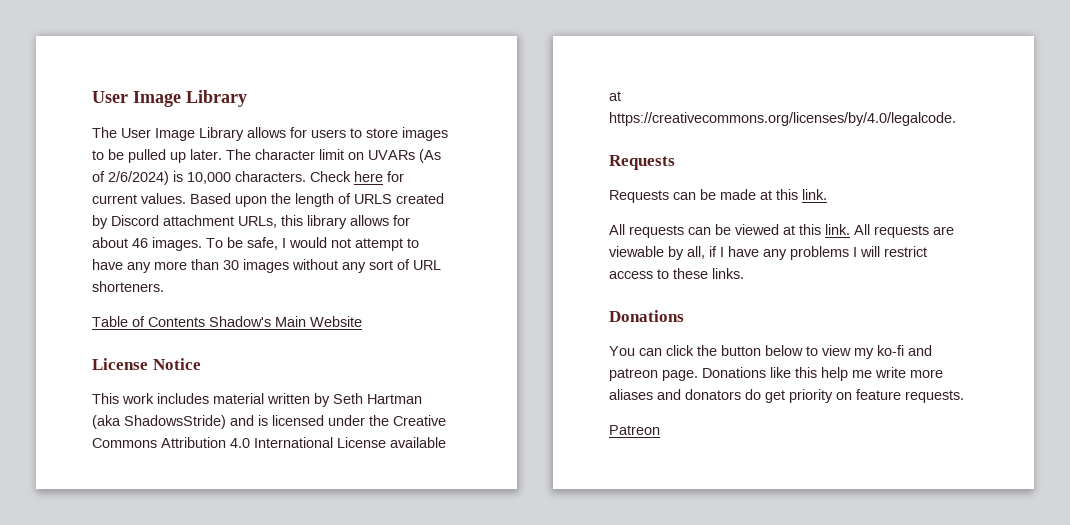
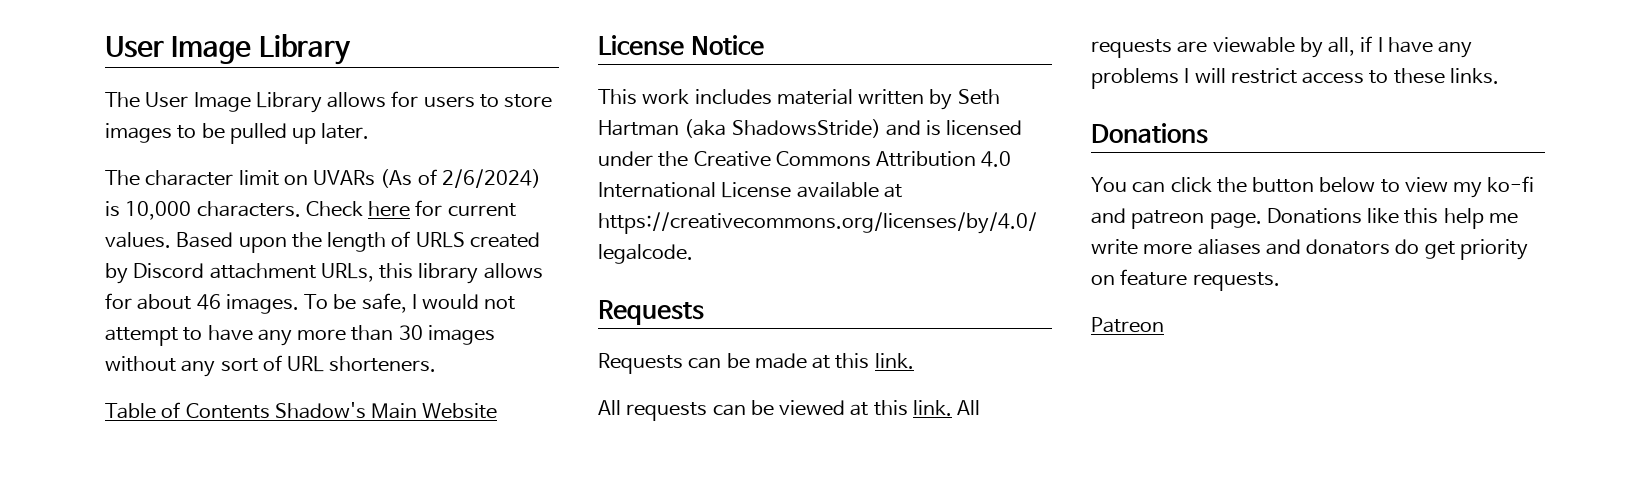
- The User Image Library allows for users to store images to be pulled up later. The character limit on UVARs (As of 2/6/2024) is 10,000 characters.
+ The User Image Library allows for users to store images to be pulled up later.
+ The character limit on UVARs (As of 2/6/2024) is 10,000 characters.

